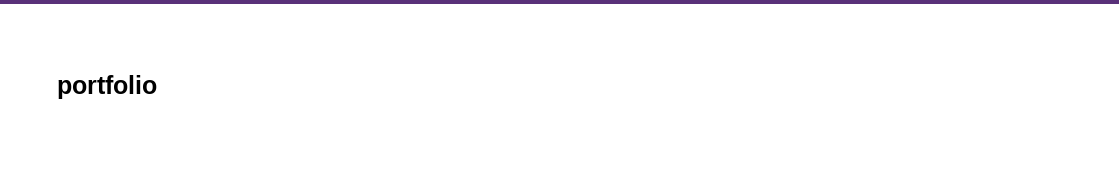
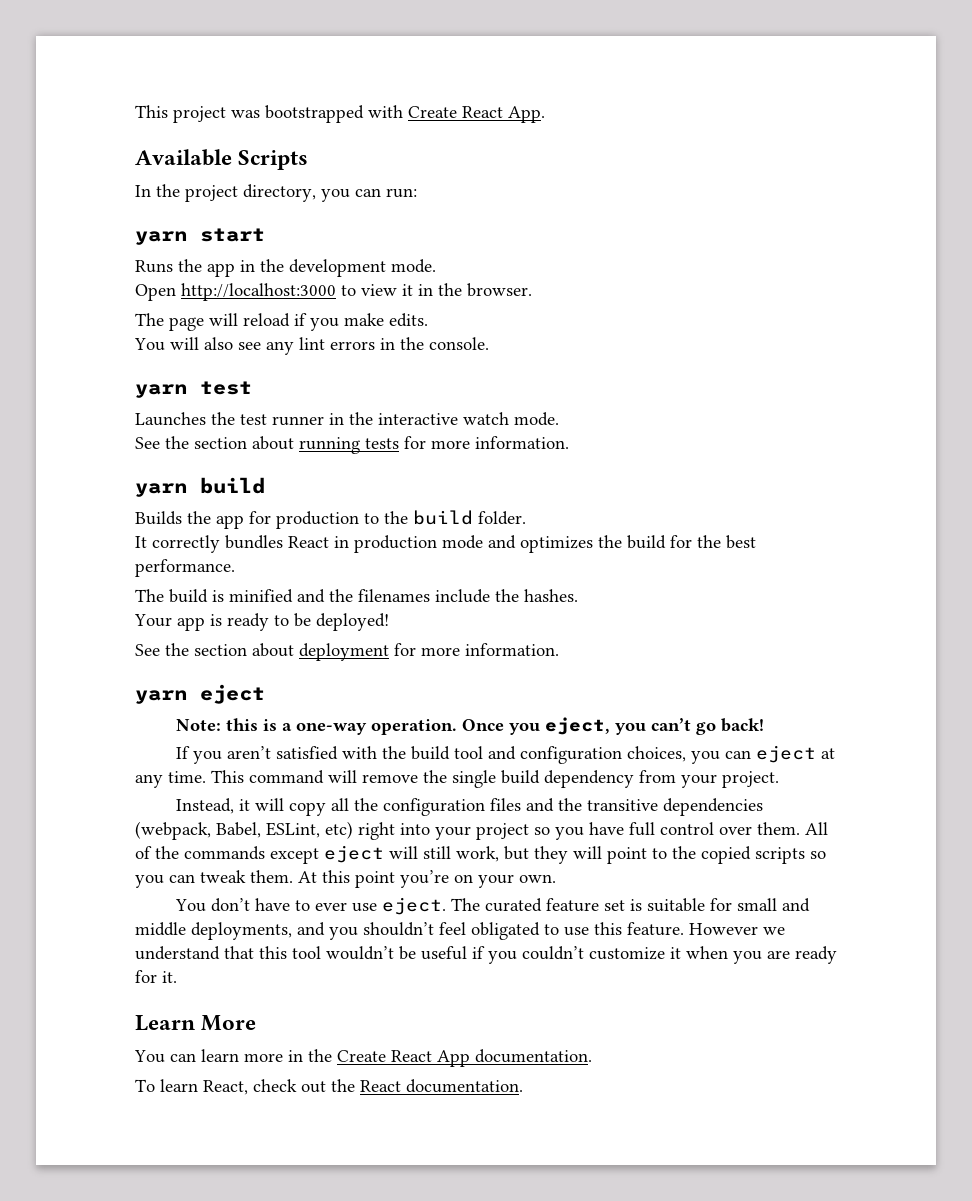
- portfolio
+ This project was bootstrapped with Create React App.
+ Available Scripts
+ In the project directory, you can run:
+ yarn start
+ Runs the app in the development mode.
+ Open http://localhost:3000 to view it in the browser.
+ The page will reload if you make edits.
+ You will also see any lint errors in the console.
+ yarn test
+ Launches the test runner in the interactive watch mode.
+ See the section about running tests for more information.
+ yarn build
+ Builds the app for production to the build folder.
+ It correctly bundles React in production mode and optimizes the build for the best performance.
+ The build is minified and the filenames include the hashes.
+ Your app is ready to be deployed!
+ See the section about deployment for more information.
+ yarn eject
+ Note: this is a one-way operation. Once you eject, you can’t go back!
+ If you aren’t satisfied with the build tool and configuration choices, you can eject at any time. This command will remove the single build dependency from your project.
+ Instead, it will copy all the configuration files and the transitive dependencies (webpack, Babel, ESLint, etc) right into your project so you have full control over them. All of the commands except eject will still work, but they will point to the copied scripts so you can tweak them. At this point you’re on your own.
+ You don’t have to ever use eject. The curated feature set is suitable for small and middle deployments, and you shouldn’t feel obligated to use this feature. However we understand that this tool wouldn’t be useful if you couldn’t customize it when you are ready for it.
+ Learn More
+ You can learn more in the Create React App documentation.
+ To learn React, check out the React documentation.

